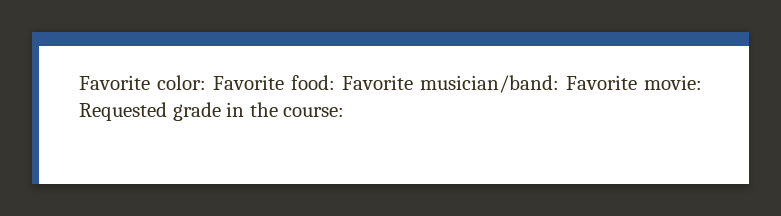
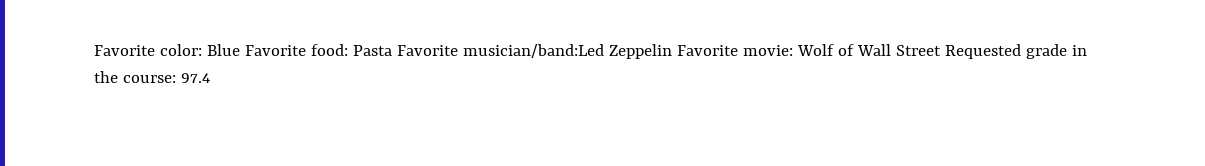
- Favorite color: Favorite food: Favorite musician/band: Favorite movie: Requested grade in the course:
+ Favorite color: Blue Favorite food: Pasta Favorite musician/band:Led Zeppelin Favorite movie: Wolf of Wall Street Requested grade in the course: 97.4

